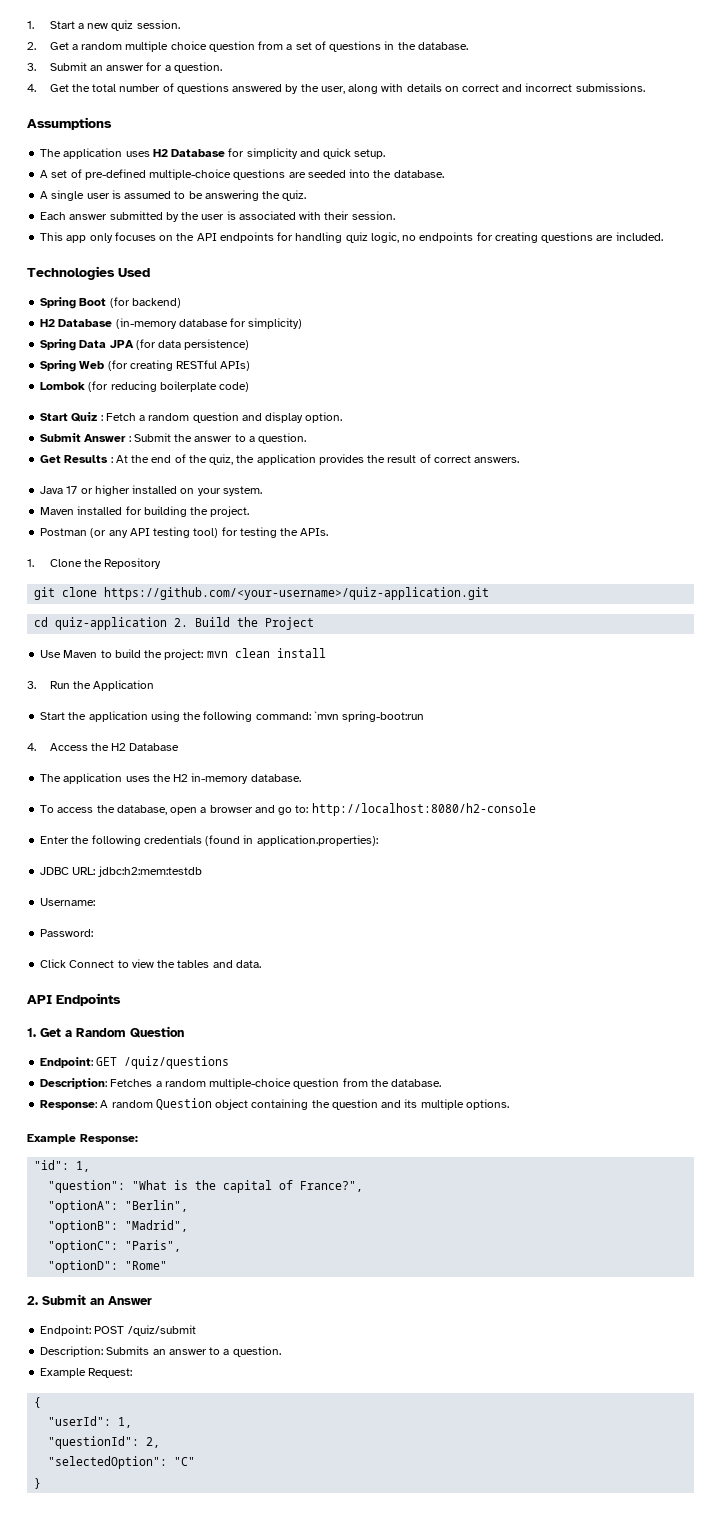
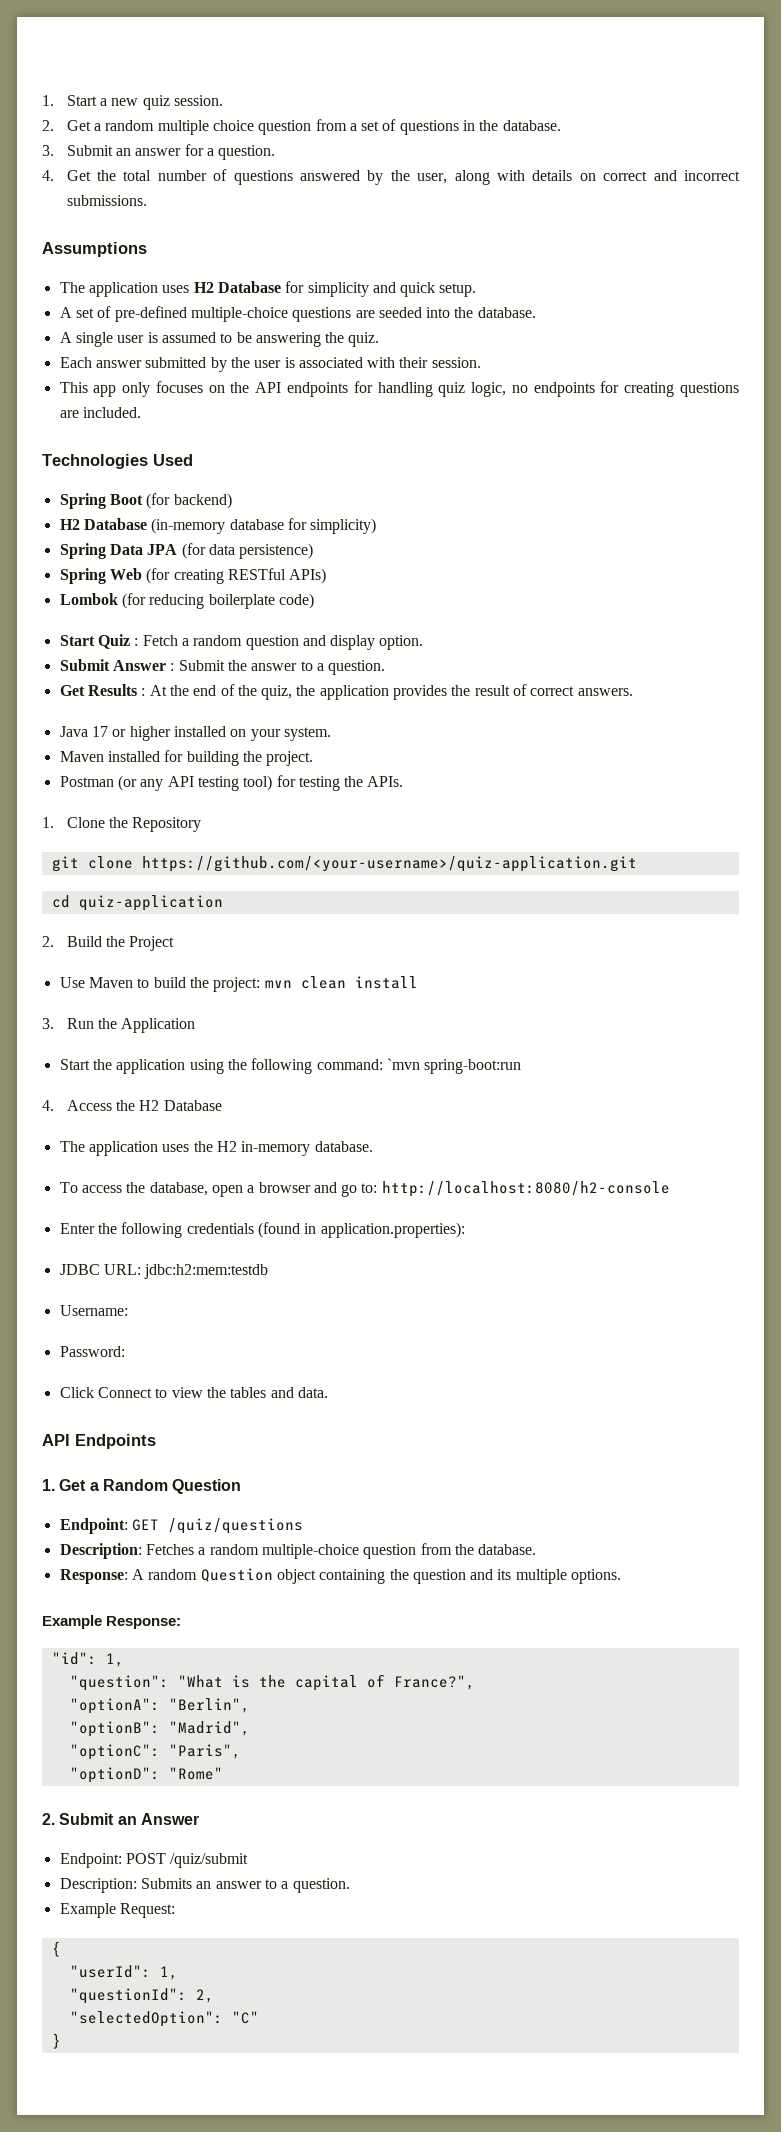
- cd quiz-application 2. Build the Project
+ cd quiz-application
+ 2. Build the Project

